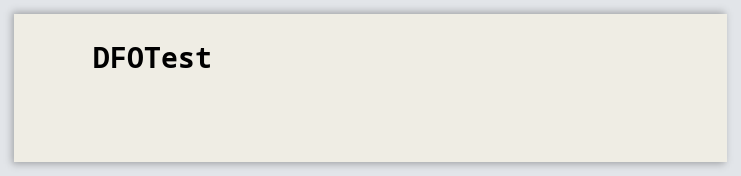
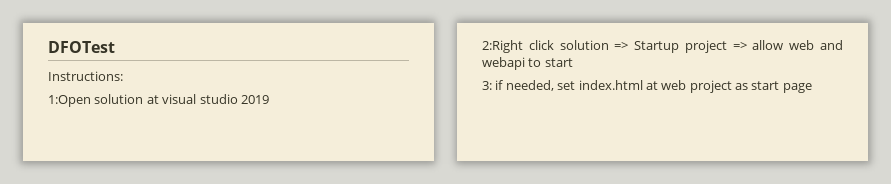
+ Instructions:
+ 1:Open solution at visual studio 2019
+ 2:Right click solution => Startup project => allow web and webapi to start
+ 3: if needed, set index.html at web project as start page

